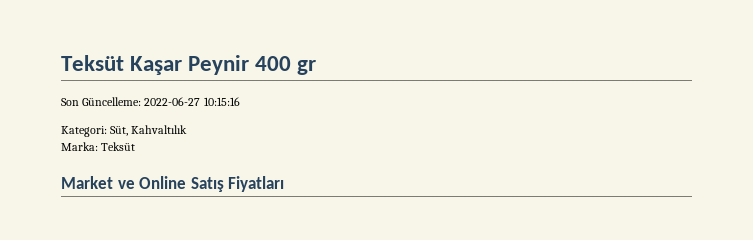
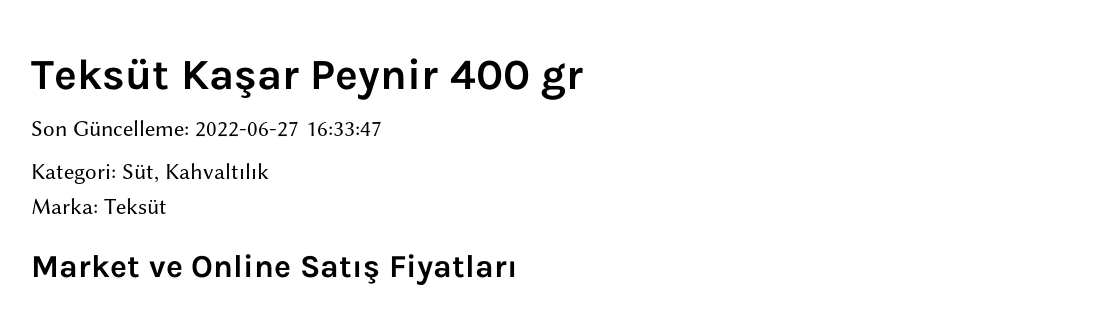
- Son Güncelleme: 2022-06-27 10:15:16
+ Son Güncelleme: 2022-06-27 16:33:47

